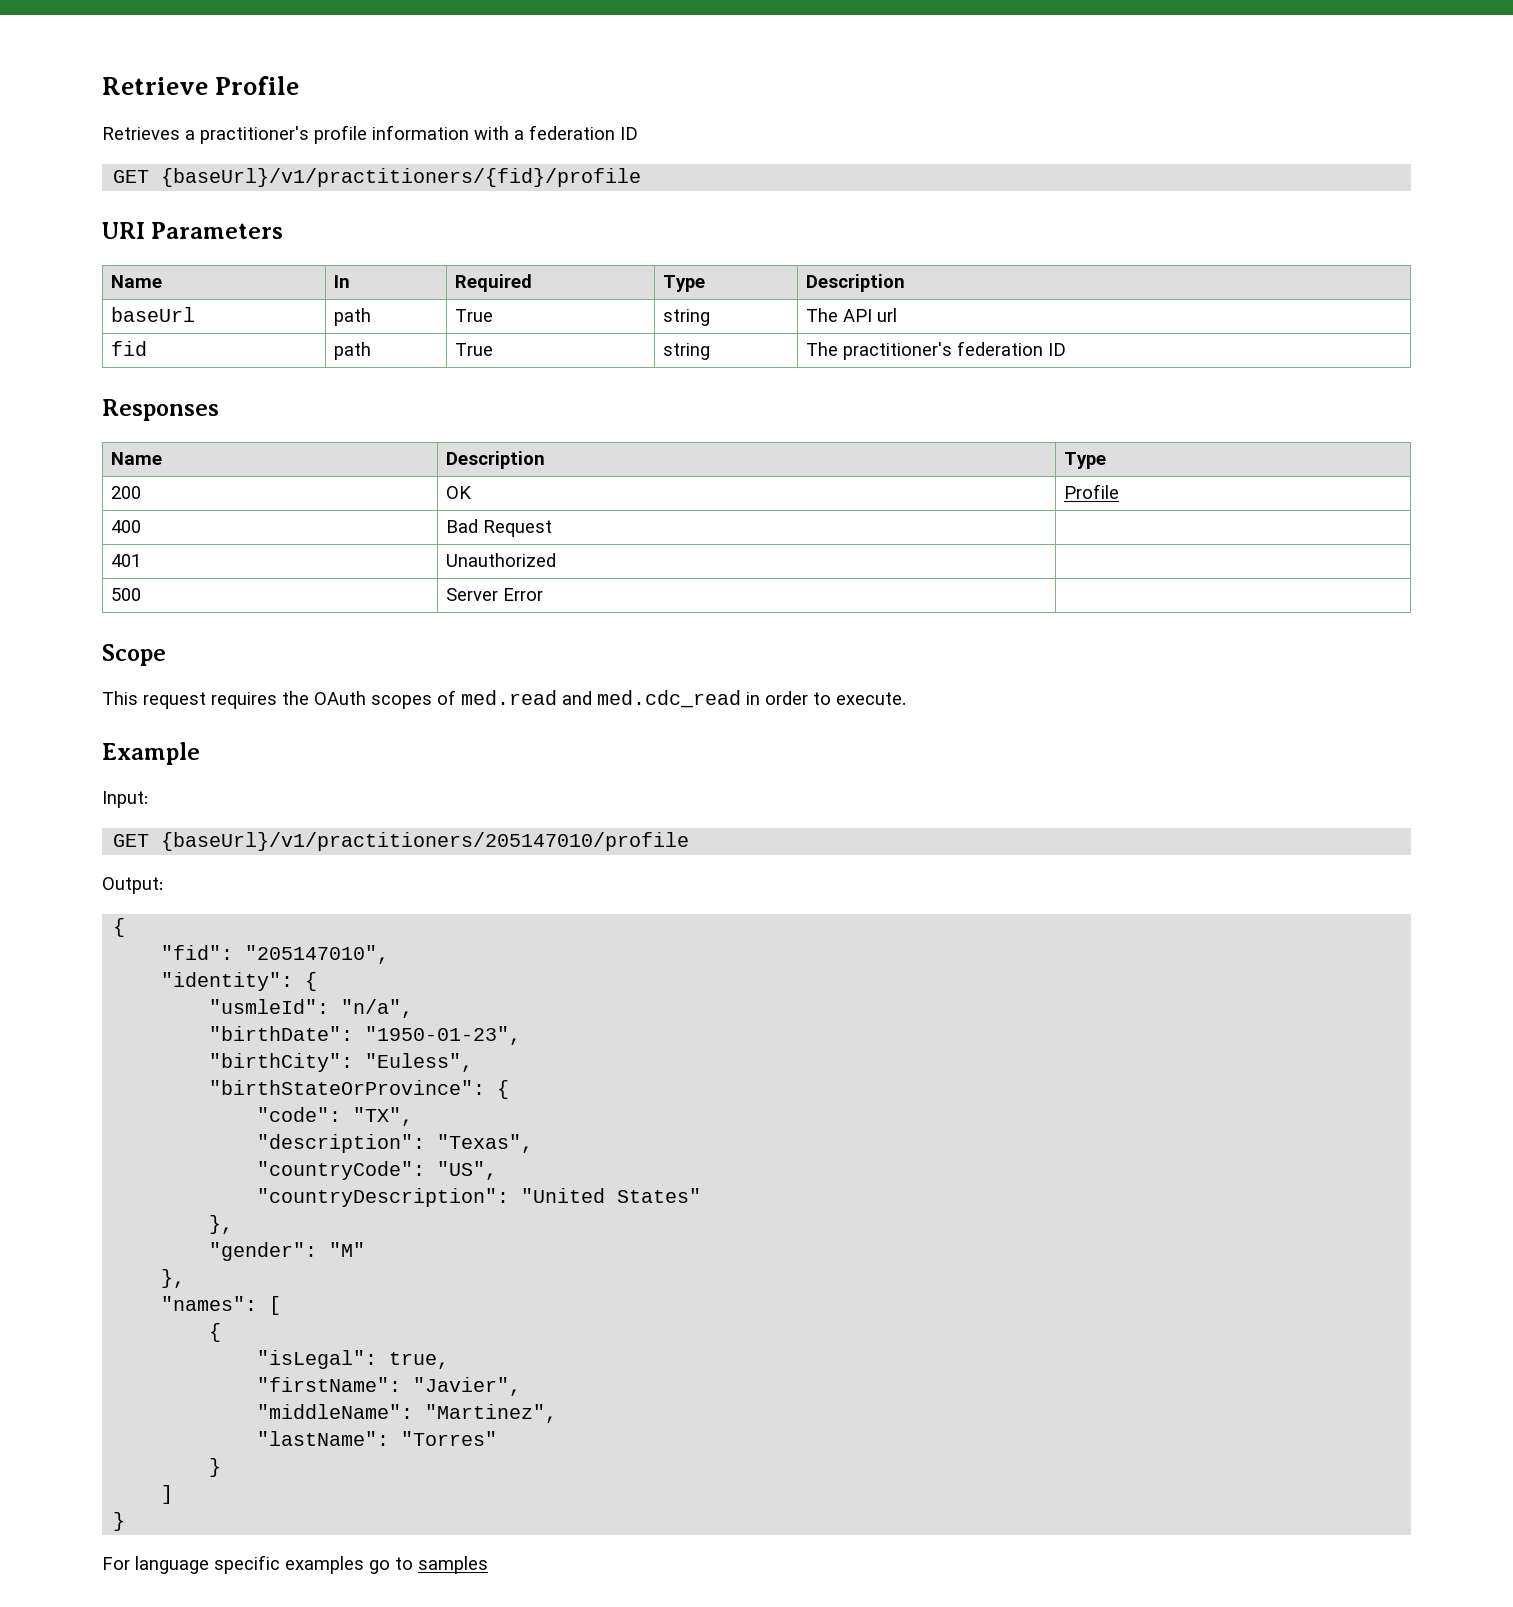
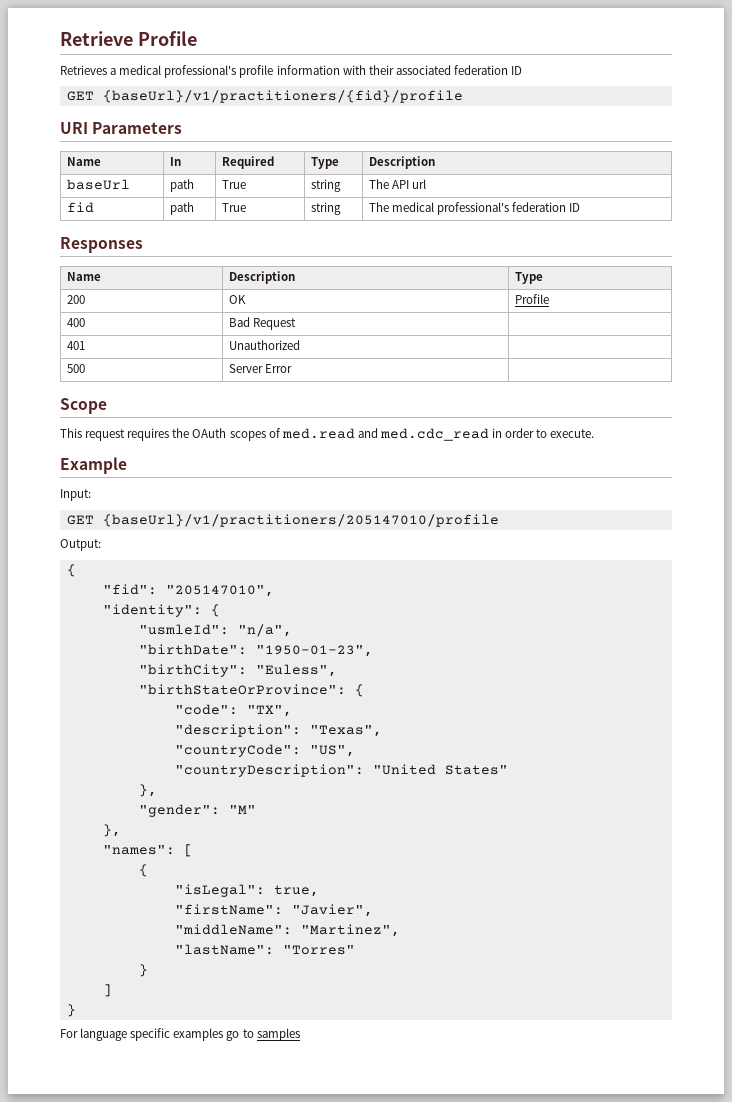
- Retrieves a practitioner's profile information with a federation ID
+ Retrieves a medical professional's profile information with their associated federation ID
- fid | path | True | string | The practitioner's federation ID
+ fid | path | True | string | The medical professional's federation ID

